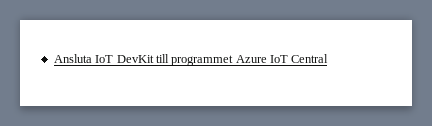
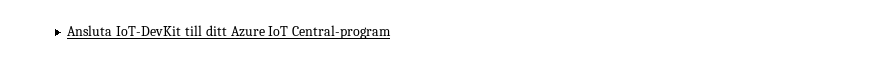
- Ansluta IoT DevKit till programmet Azure IoT Central
+ Ansluta IoT-DevKit till ditt Azure IoT Central-program

